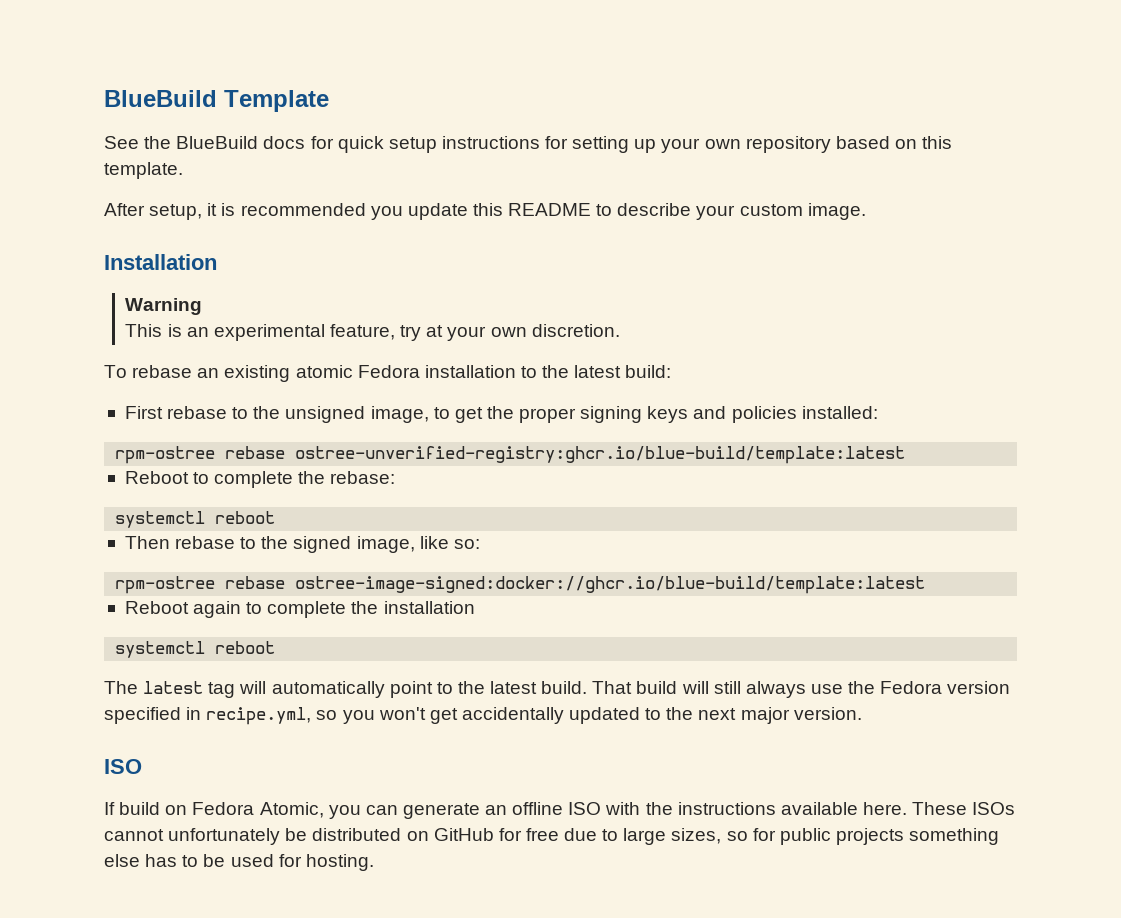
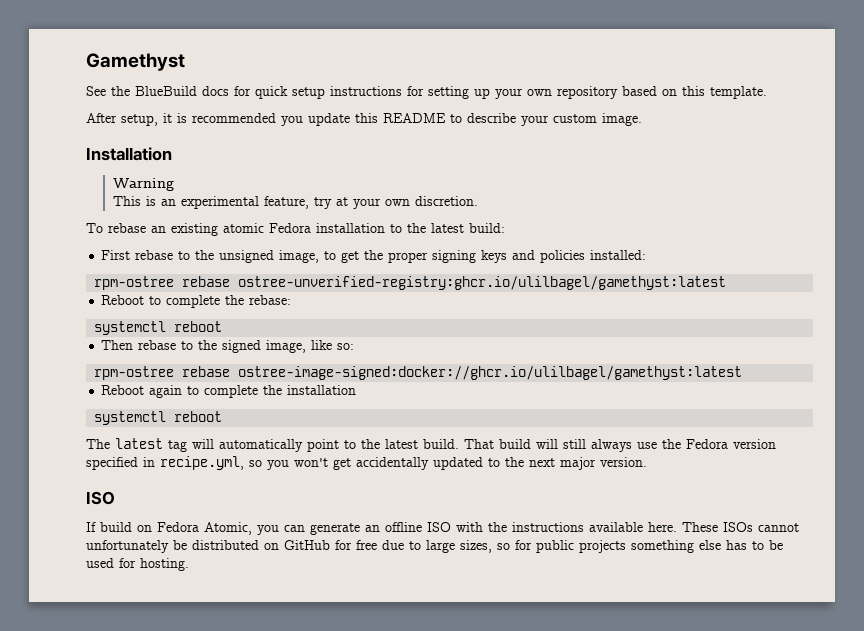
- BlueBuild Template
+ Gamethyst
- rpm-ostree rebase ostree-unverified-registry:ghcr.io/blue-build/template:latest
+ rpm-ostree rebase ostree-unverified-registry:ghcr.io/ulilbagel/gamethyst:latest
- rpm-ostree rebase ostree-image-signed:docker://ghcr.io/blue-build/template:latest
+ rpm-ostree rebase ostree-image-signed:docker://ghcr.io/ulilbagel/gamethyst:latest

